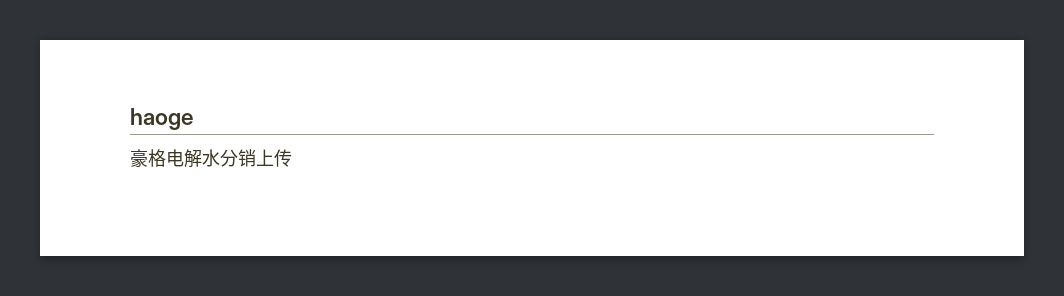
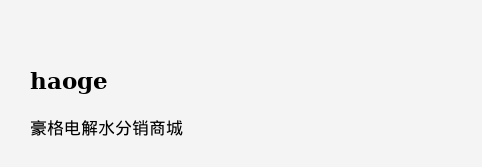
- 豪格电解水分销上传
+ 豪格电解水分销商城

